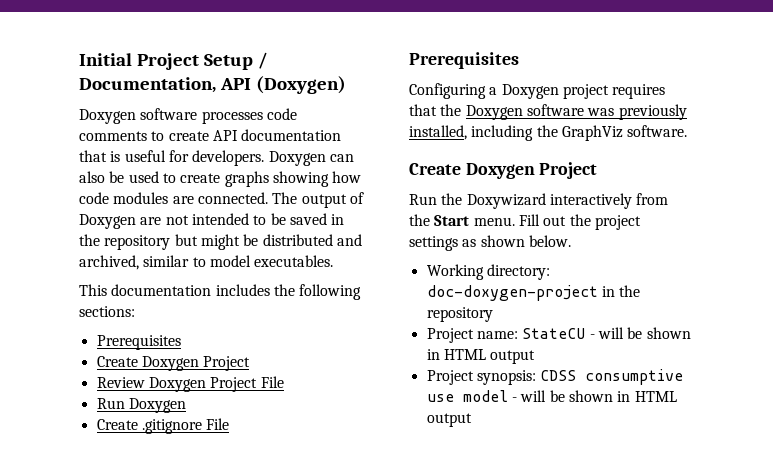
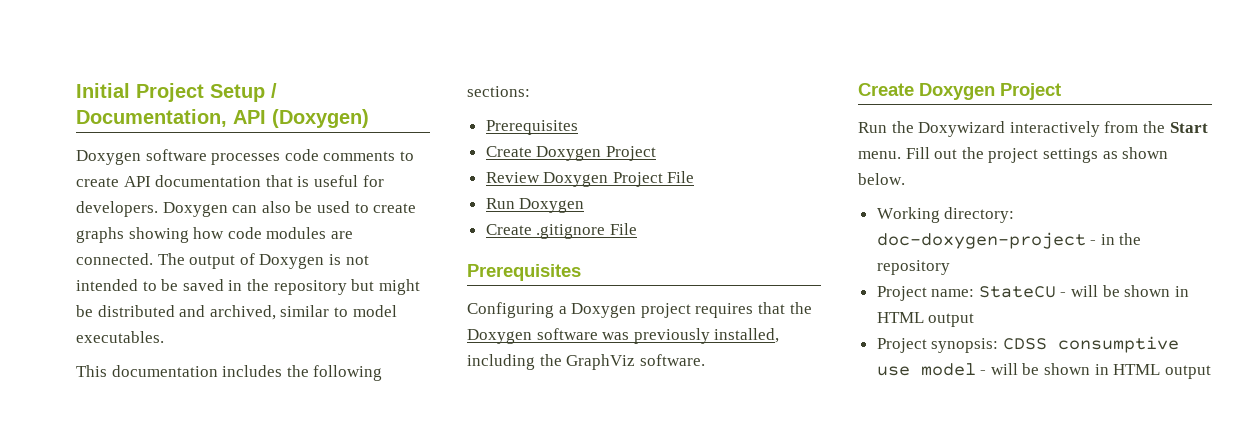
- The output of Doxygen are not intended to be saved in the repository but might be distributed and archived, similar to model executables.
+ The output of Doxygen is not intended to be saved in the repository but might be distributed and archived, similar to model executables.
- Working directory: doc-doxygen-project in the repository
+ Working directory: doc-doxygen-project - in the repository

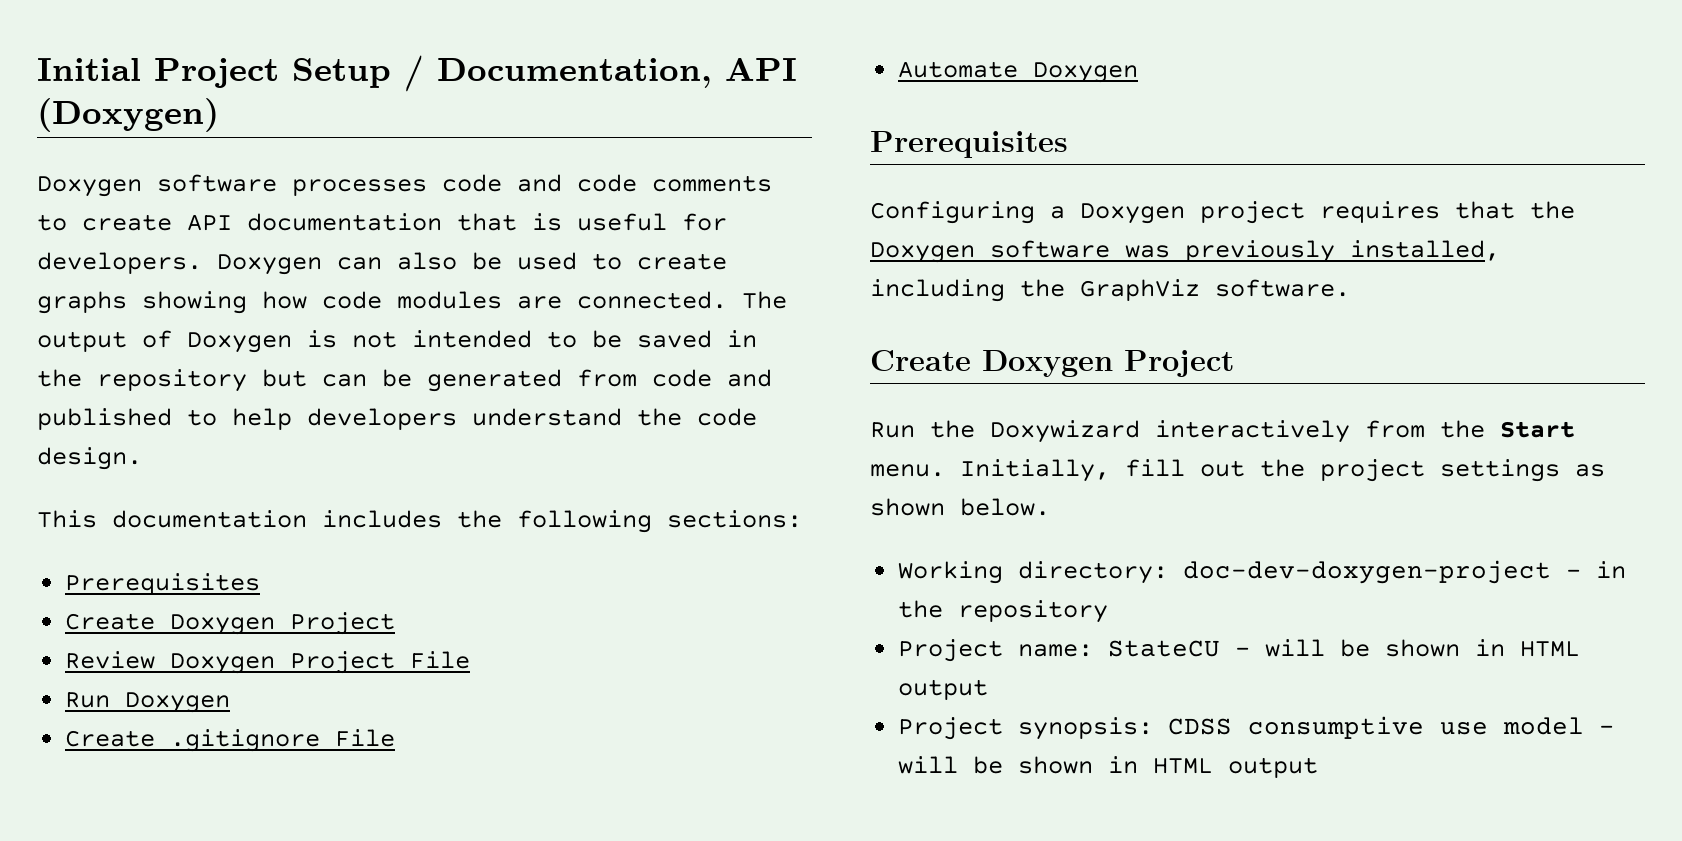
- Doxygen software processes code comments to create API documentation that is useful for developers.
+ Doxygen software processes code and code comments to create API documentation that is useful for developers.
- The output of Doxygen is not intended to be saved in the repository but might be distributed and archived, similar to model executables.
+ The output of Doxygen is not intended to be saved in the repository but can be generated from code and published to help developers understand the code design.
+ Automate Doxygen
- Fill out the project settings as shown below.
+ Initially, fill out the project settings as shown below.
- Working directory: doc-doxygen-project - in the repository
+ Working directory: doc-dev-doxygen-project - in the repository

